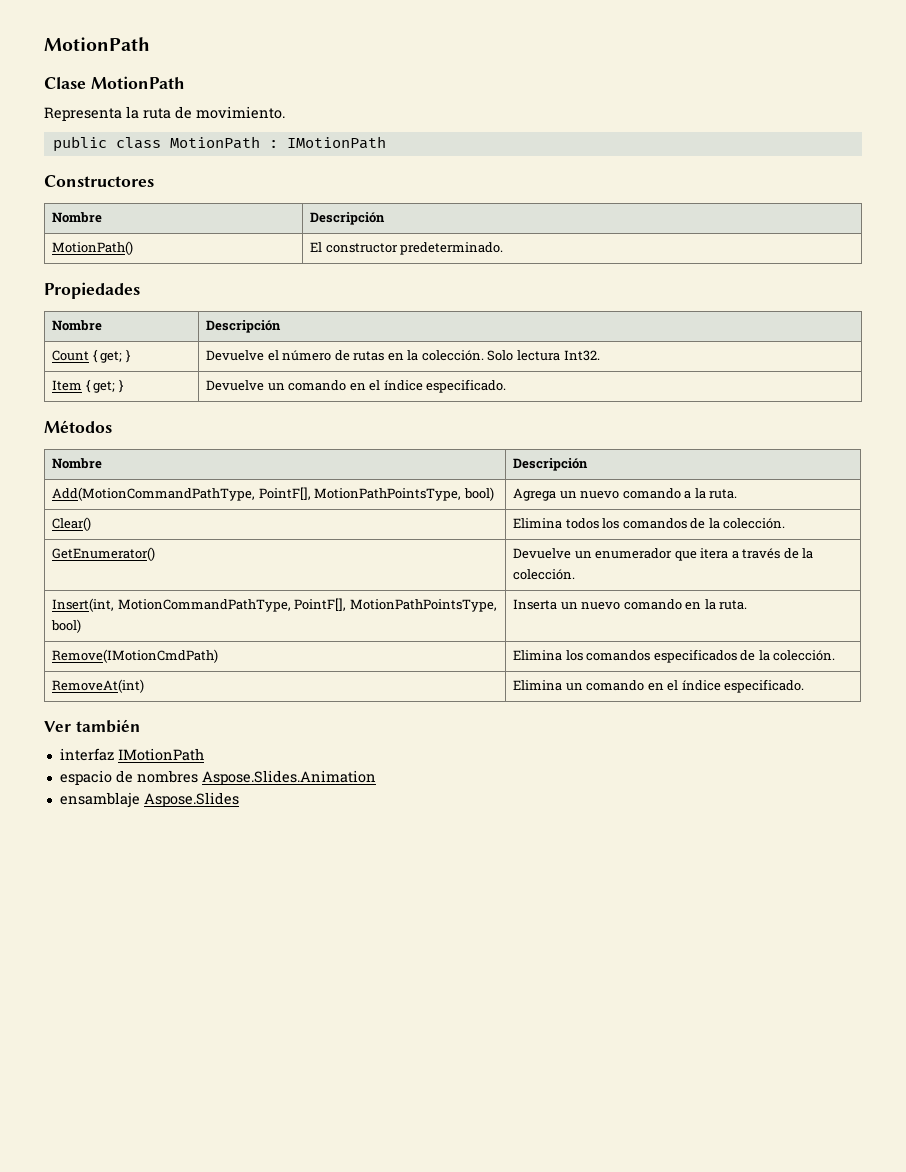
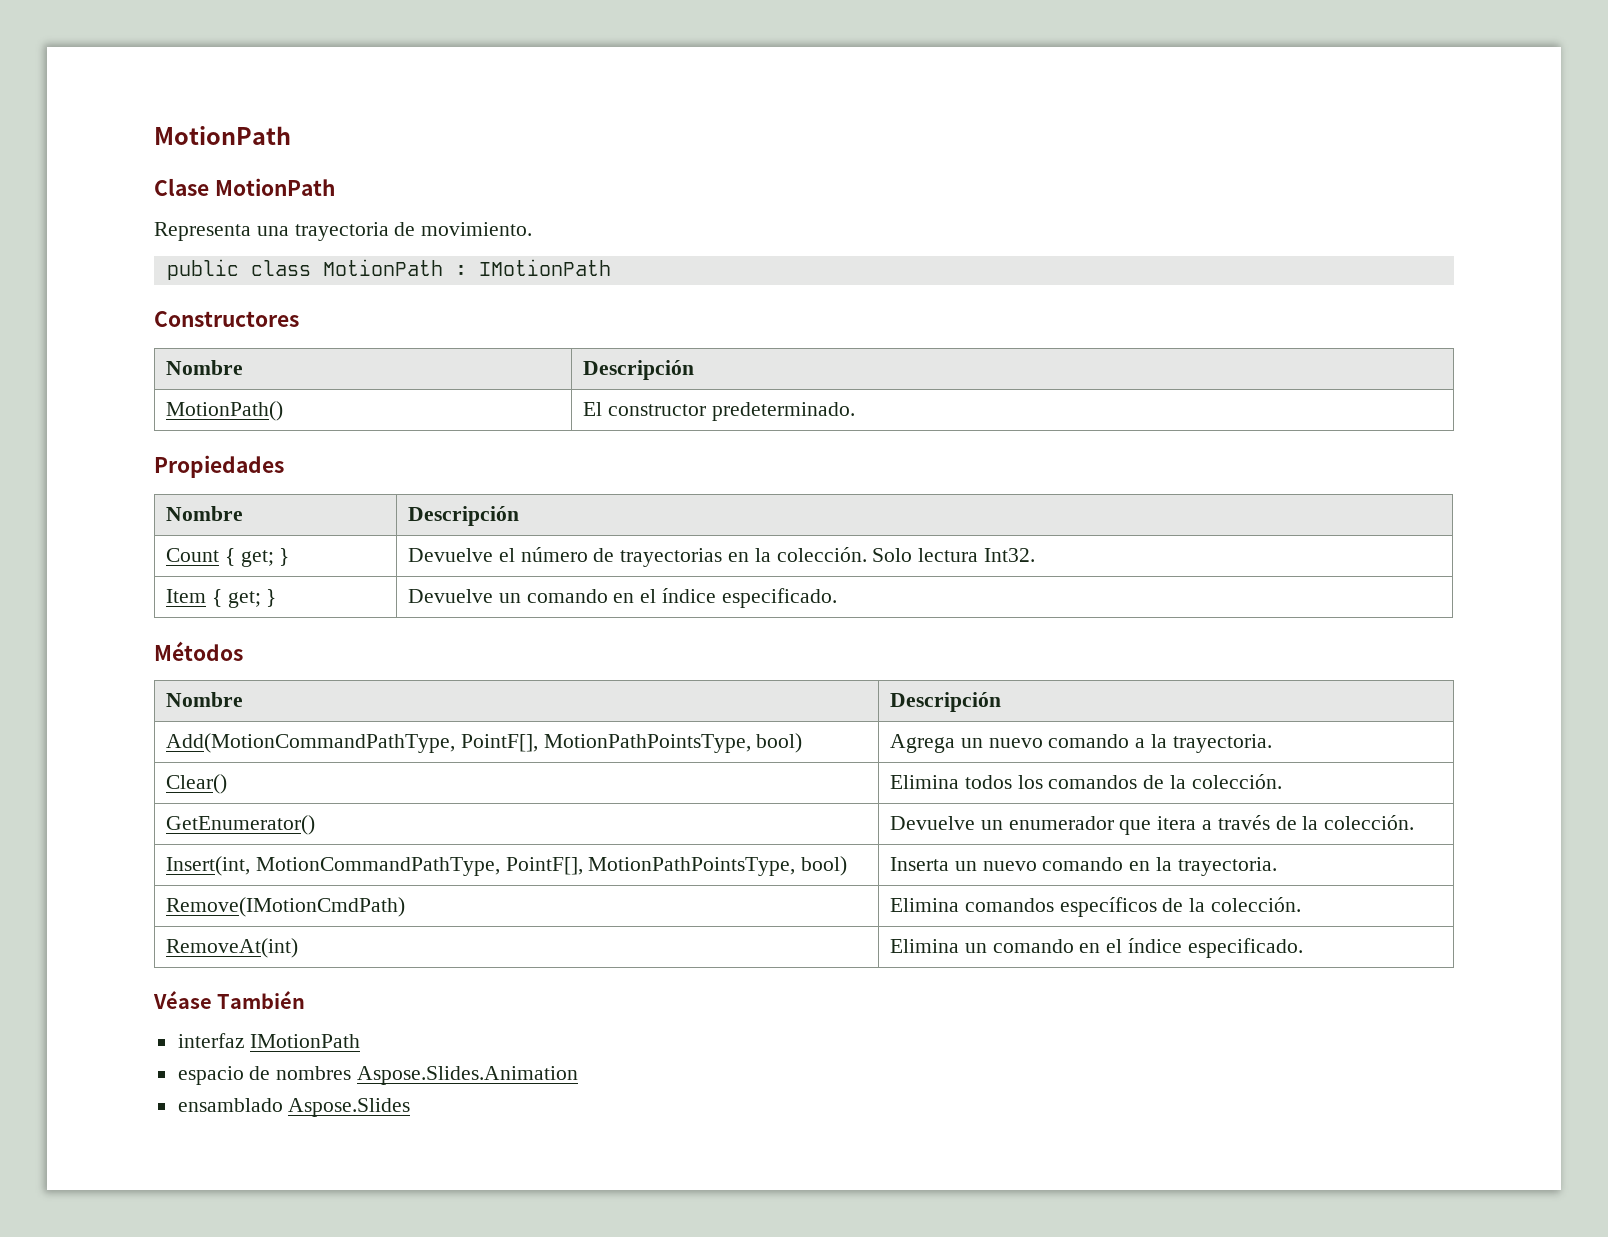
- Representa la ruta de movimiento.
+ Representa una trayectoria de movimiento.
- Count { get; } | Devuelve el número de rutas en la colección. Solo lectura Int32.
+ Count { get; } | Devuelve el número de trayectorias en la colección. Solo lectura Int32.
- Add(MotionCommandPathType, PointF[], MotionPathPointsType, bool) | Agrega un nuevo comando a la ruta.
+ Add(MotionCommandPathType, PointF[], MotionPathPointsType, bool) | Agrega un nuevo comando a la trayectoria.
- Insert(int, MotionCommandPathType, PointF[], MotionPathPointsType, bool) | Inserta un nuevo comando en la ruta.
+ Insert(int, MotionCommandPathType, PointF[], MotionPathPointsType, bool) | Inserta un nuevo comando en la trayectoria.
- Remove(IMotionCmdPath) | Elimina los comandos especificados de la colección.
+ Remove(IMotionCmdPath) | Elimina comandos específicos de la colección.
- Ver también
+ Véase También
- ensamblaje Aspose.Slides
+ ensamblado Aspose.Slides

